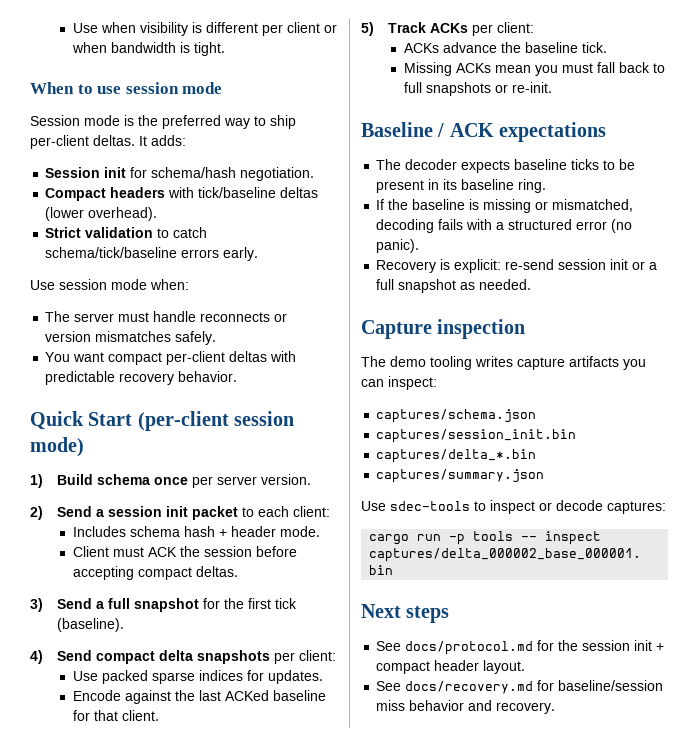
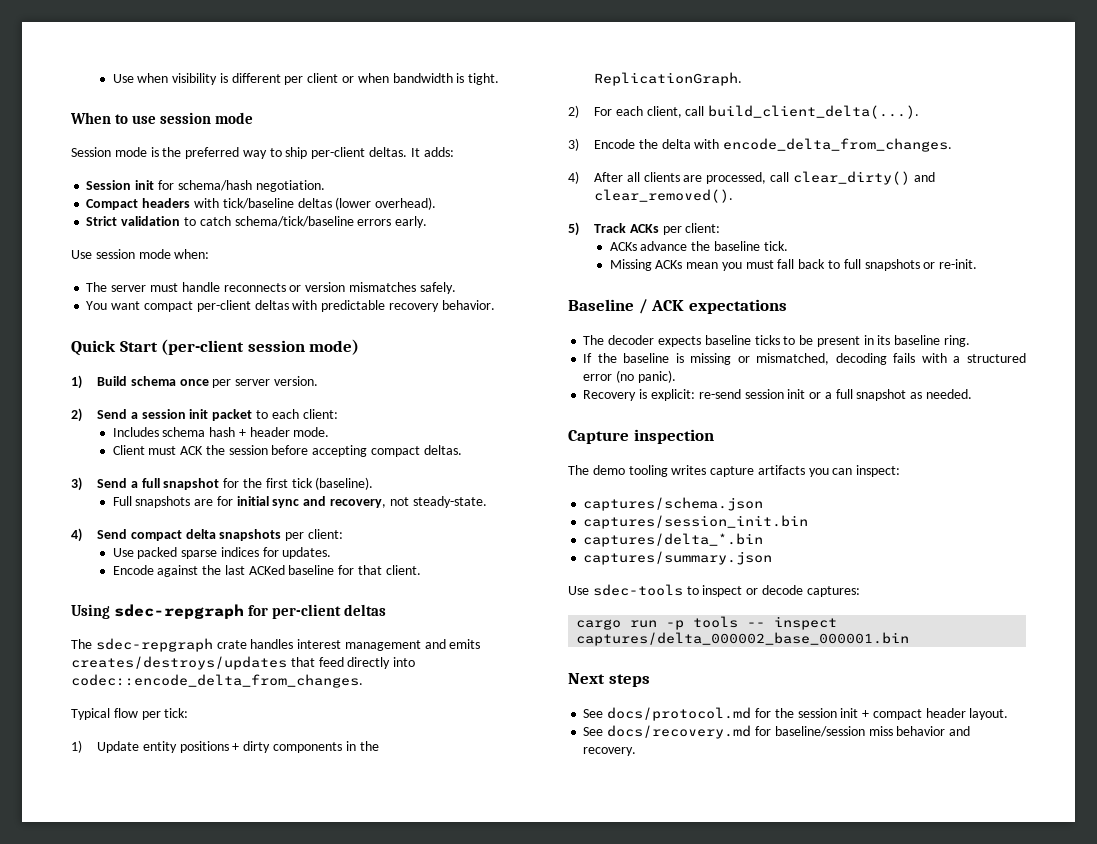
+ Full snapshots are for initial sync and recovery, not steady-state.
+ Using sdec-repgraph for per-client deltas
+ The sdec-repgraph crate handles interest management and emits creates/destroys/updates that feed directly into codec::encode_delta_from_changes.
+ Typical flow per tick:
+ 1) Update entity positions + dirty components in the ReplicationGraph.
+ 2) For each client, call build_client_delta(...).
+ 3) Encode the delta with encode_delta_from_changes.
+ 4) After all clients are processed, call clear_dirty() and clear_removed().

